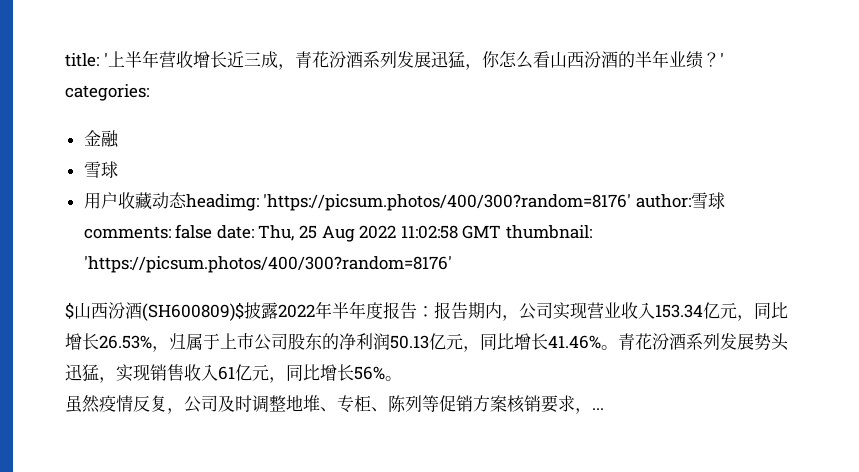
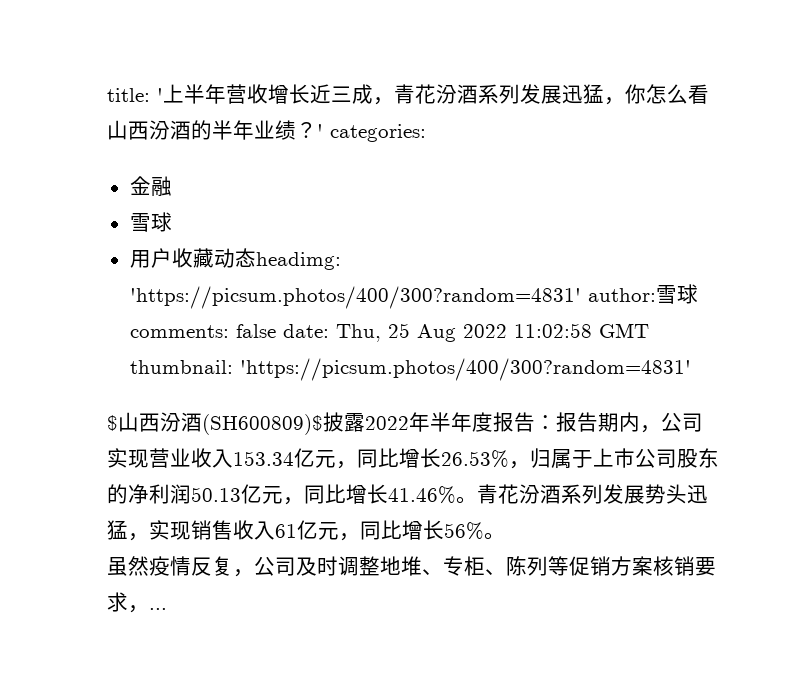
- 用户收藏动态headimg: 'https://picsum.photos/400/300?random=8176' author:雪球comments: false date: Thu, 25 Aug 2022 11:02:58 GMT thumbnail: 'https://picsum.photos/400/300?random=8176'
+ 用户收藏动态headimg: 'https://picsum.photos/400/300?random=4831' author:雪球comments: false date: Thu, 25 Aug 2022 11:02:58 GMT thumbnail: 'https://picsum.photos/400/300?random=4831'

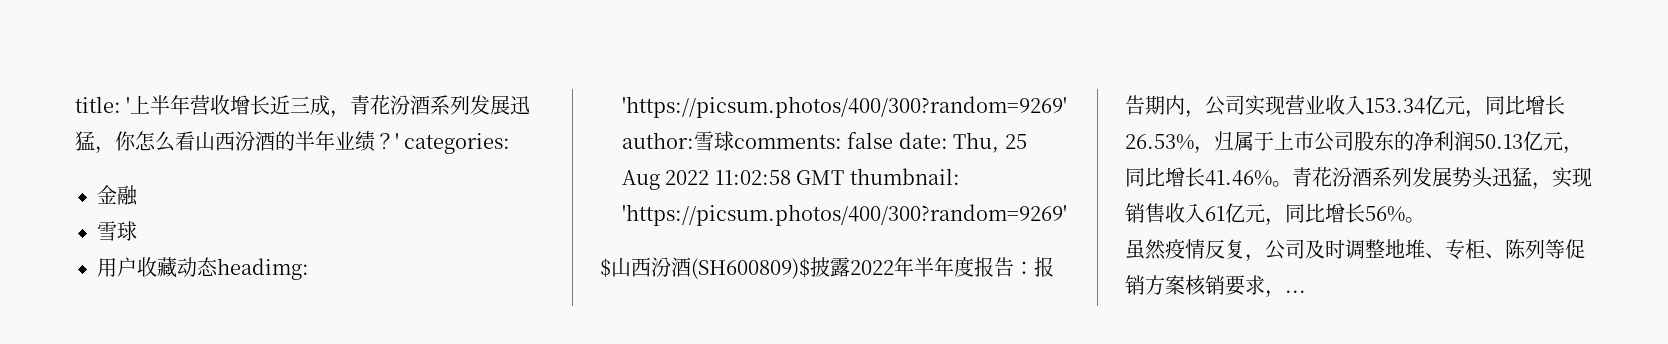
- 用户收藏动态headimg: 'https://picsum.photos/400/300?random=4831' author:雪球comments: false date: Thu, 25 Aug 2022 11:02:58 GMT thumbnail: 'https://picsum.photos/400/300?random=4831'
+ 用户收藏动态headimg: 'https://picsum.photos/400/300?random=9269' author:雪球comments: false date: Thu, 25 Aug 2022 11:02:58 GMT thumbnail: 'https://picsum.photos/400/300?random=9269'

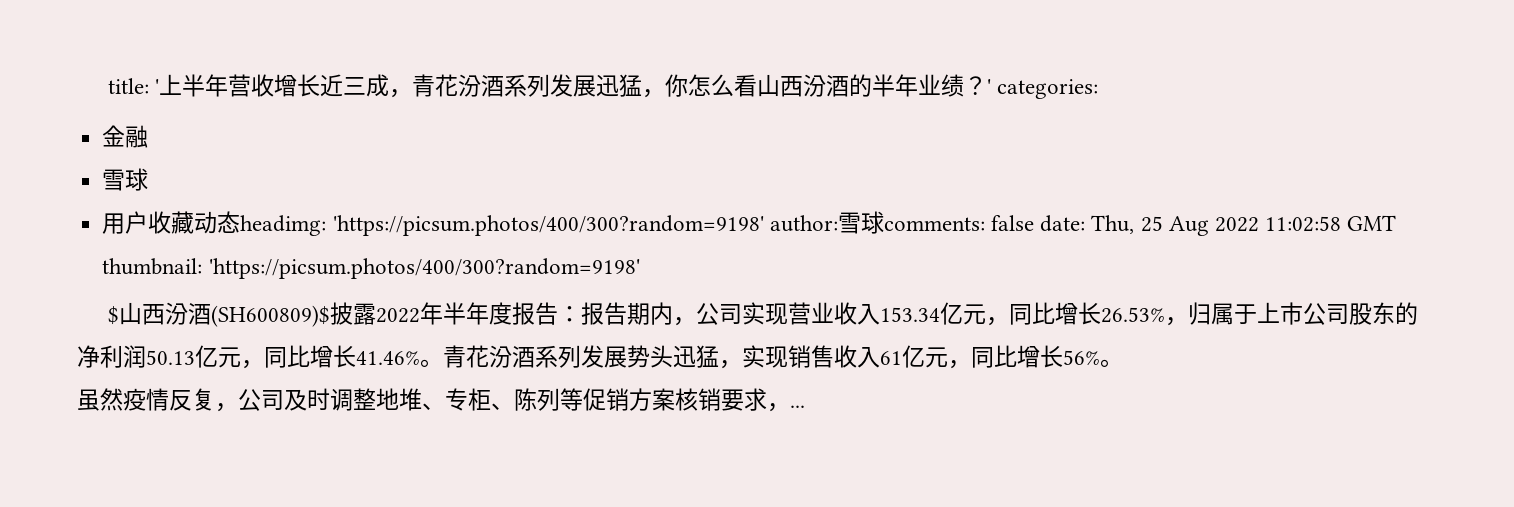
- 用户收藏动态headimg: 'https://picsum.photos/400/300?random=9269' author:雪球comments: false date: Thu, 25 Aug 2022 11:02:58 GMT thumbnail: 'https://picsum.photos/400/300?random=9269'
+ 用户收藏动态headimg: 'https://picsum.photos/400/300?random=9198' author:雪球comments: false date: Thu, 25 Aug 2022 11:02:58 GMT thumbnail: 'https://picsum.photos/400/300?random=9198'

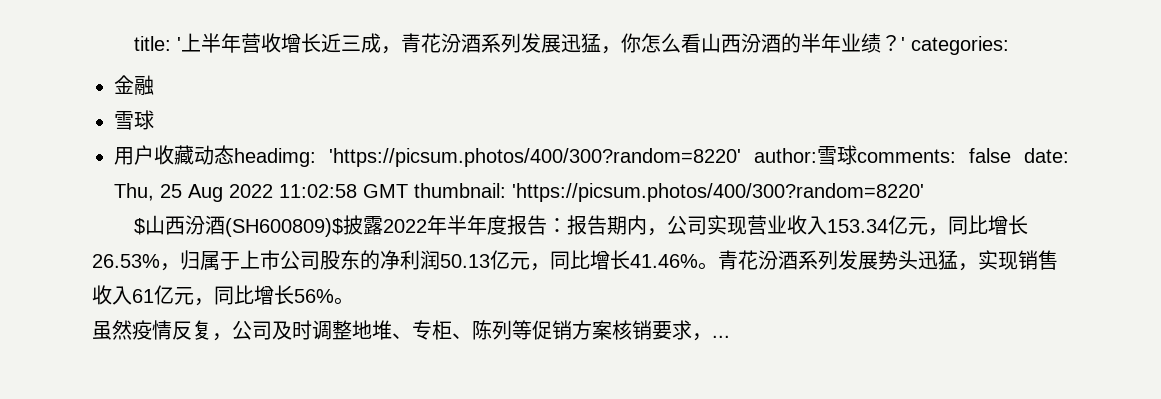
- 用户收藏动态headimg: 'https://picsum.photos/400/300?random=9198' author:雪球comments: false date: Thu, 25 Aug 2022 11:02:58 GMT thumbnail: 'https://picsum.photos/400/300?random=9198'
+ 用户收藏动态headimg: 'https://picsum.photos/400/300?random=8220' author:雪球comments: false date: Thu, 25 Aug 2022 11:02:58 GMT thumbnail: 'https://picsum.photos/400/300?random=8220'

